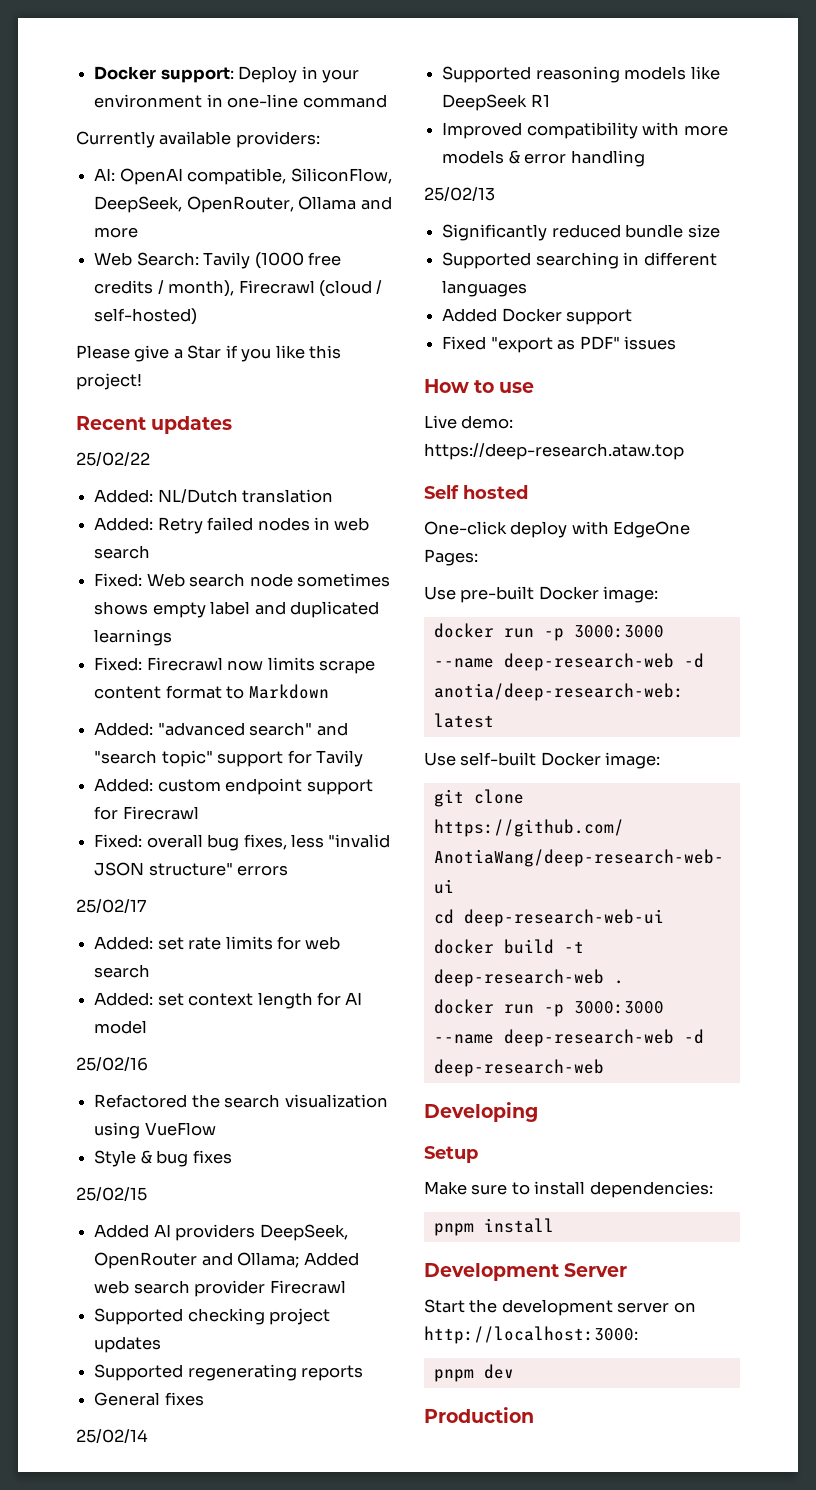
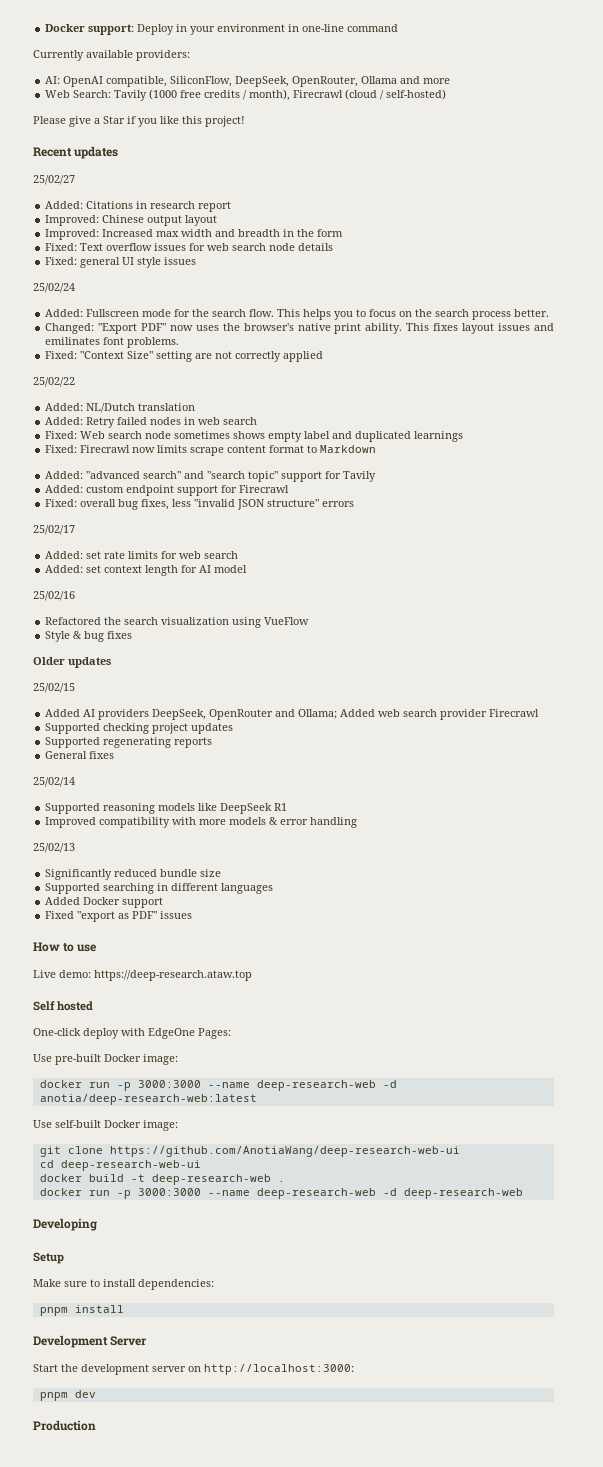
+ 25/02/27
+ Added: Citations in research report
+ Improved: Chinese output layout
+ Improved: Increased max width and breadth in the form
+ Fixed: Text overflow issues for web search node details
+ Fixed: general UI style issues
+ 25/02/24
+ Added: Fullscreen mode for the search flow. This helps you to focus on the search process better.
+ Changed: "Export PDF" now uses the browser's native print ability. This fixes layout issues and emilinates font problems.
+ Fixed: "Context Size" setting are not correctly applied
+ Older updates

